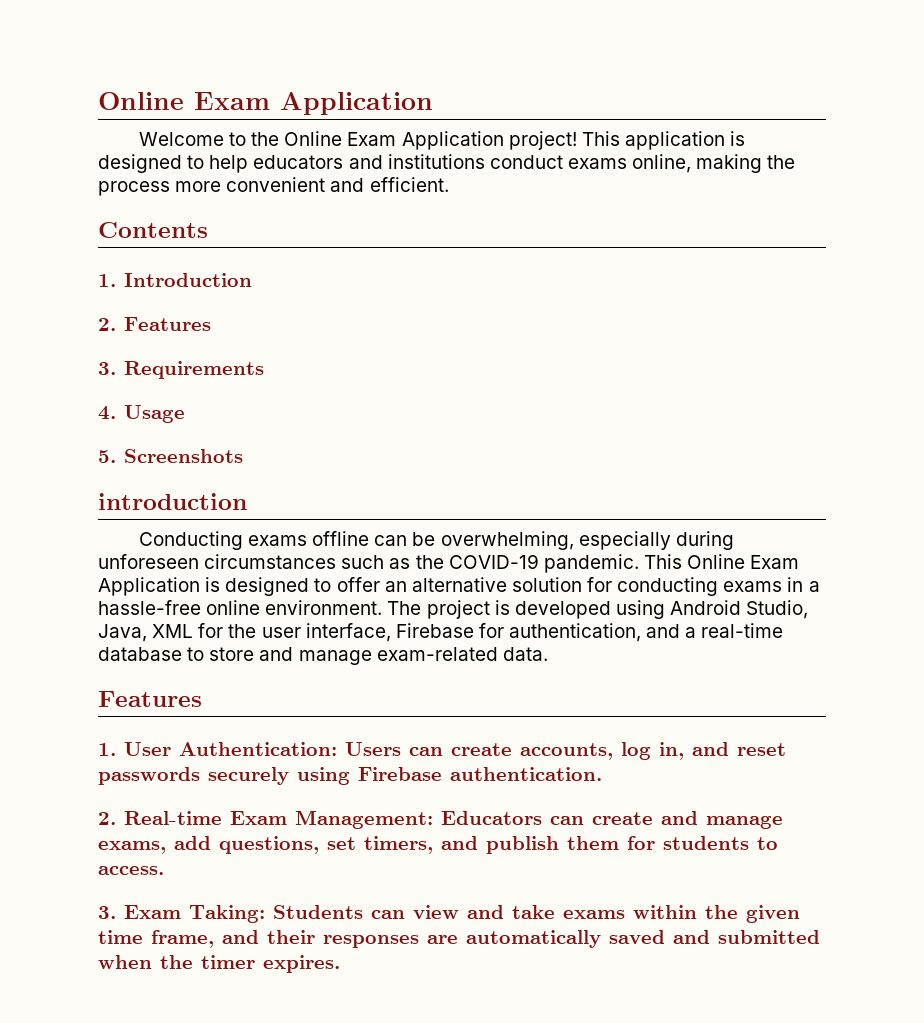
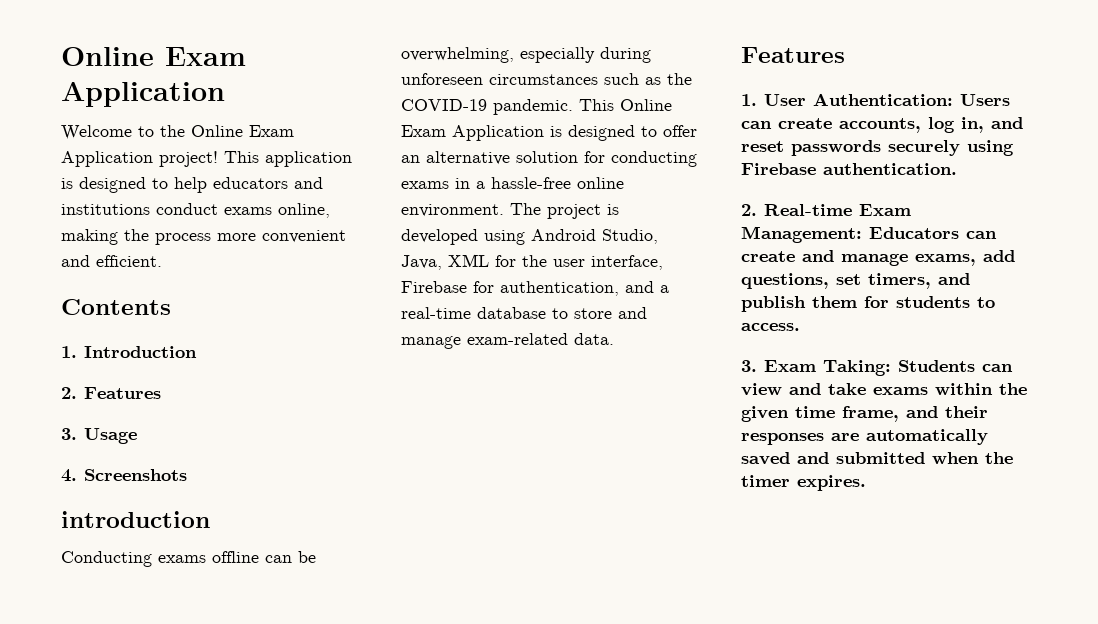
- 3. Requirements
+ 3. Usage
- 4. Usage
- 5. Screenshots
+ 4. Screenshots

